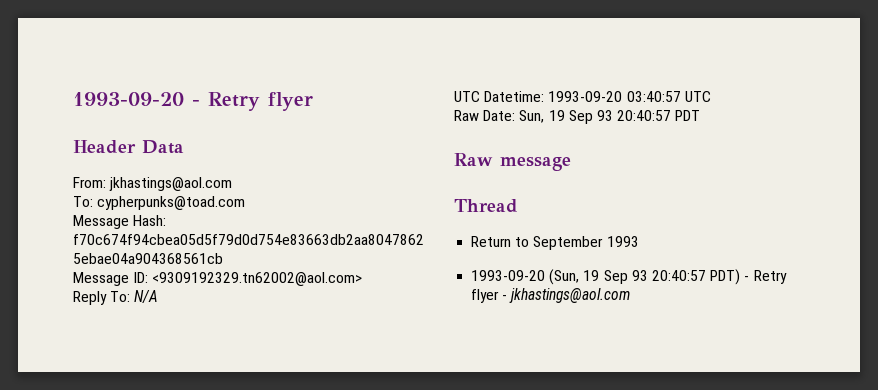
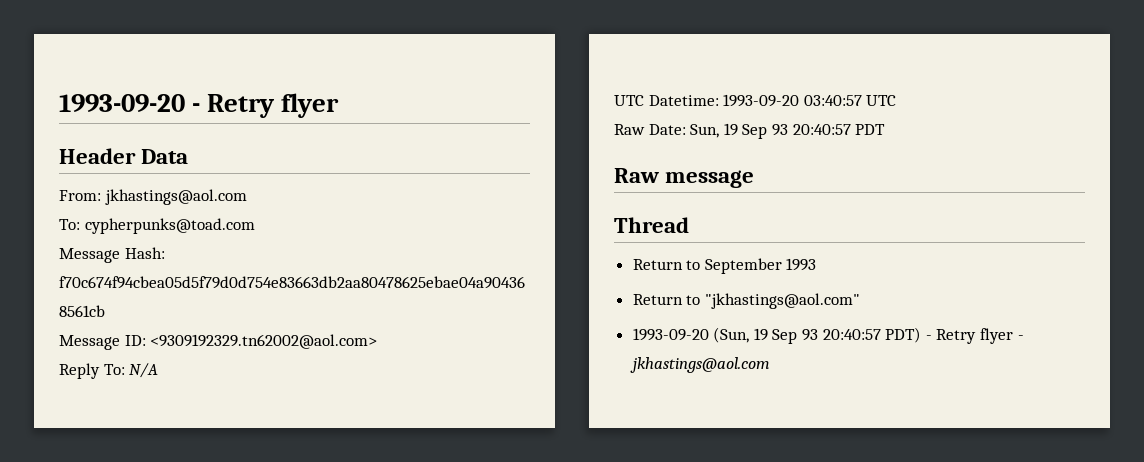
+ Return to "jkhastings@aol.com"

